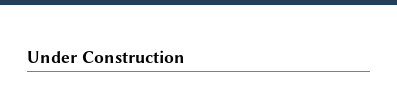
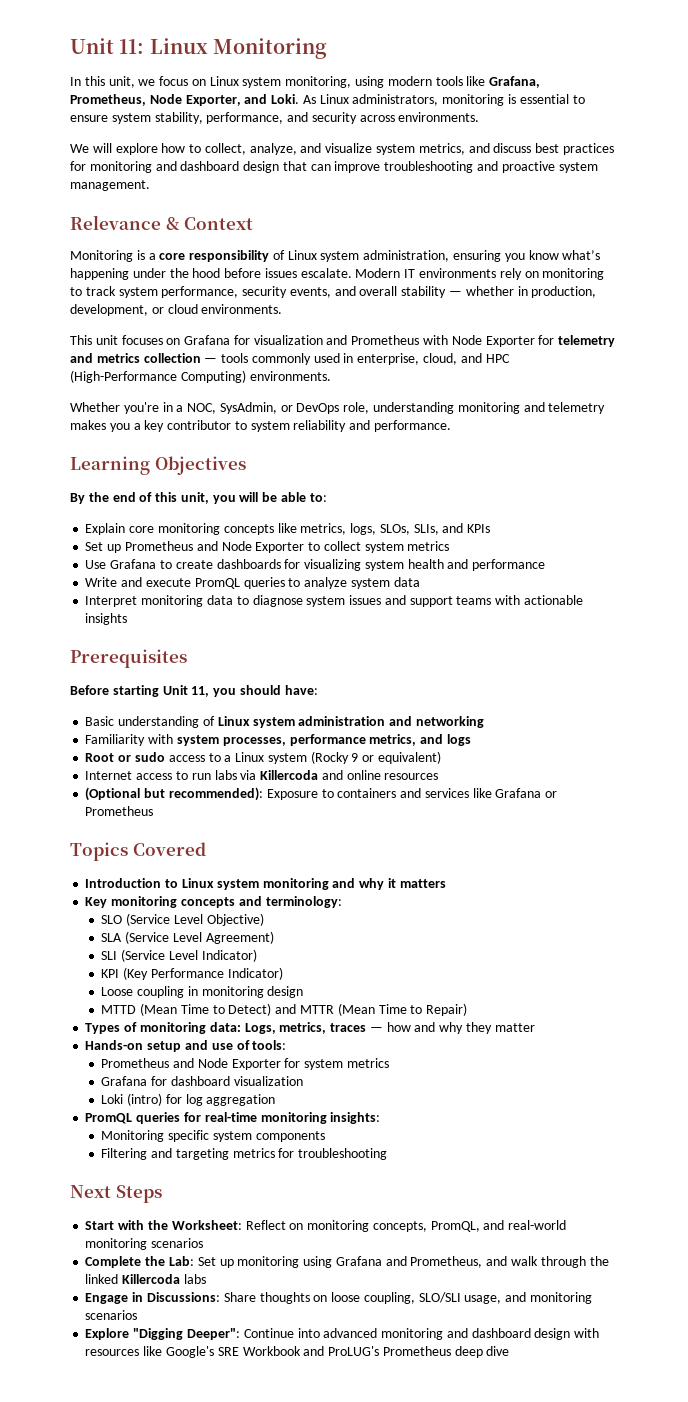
- Under Construction
+ Unit 11: Linux Monitoring
+ In this unit, we focus on Linux system monitoring, using modern tools like Grafana, Prometheus, Node Exporter, and Loki. As Linux administrators, monitoring is essential to ensure system stability, performance, and security across environments.
+ We will explore how to collect, analyze, and visualize system metrics, and discuss best practices for monitoring and dashboard design that can improve troubleshooting and proactive system management.
+ Relevance & Context
+ Monitoring is a core responsibility of Linux system administration, ensuring you know what’s happening under the hood before issues escalate. Modern IT environments rely on monitoring to track system performance, security events, and overall stability — whether in production, development, or cloud environments.
+ This unit focuses on Grafana for visualization and Prometheus with Node Exporter for telemetry and metrics collection — tools commonly used in enterprise, cloud, and HPC (High-Performance Computing) environments.
+ Whether you're in a NOC, SysAdmin, or DevOps role, understanding monitoring and telemetry makes you a key contributor to system reliability and performance.
+ Learning Objectives
+ By the end of this unit, you will be able to:
+ Explain core monitoring concepts like metrics, logs, SLOs, SLIs, and KPIs
+ Set up Prometheus and Node Exporter to collect system metrics
+ Use Grafana to create dashboards for visualizing system health and performance
+ Write and execute PromQL queries to analyze system data
+ Interpret monitoring data to diagnose system issues and support teams with actionable insights
+ Prerequisites
+ Before starting Unit 11, you should have:
+ Basic understanding of Linux system administration and networking
+ Familiarity with system processes, performance metrics, and logs
+ Root or sudo access to a Linux system (Rocky 9 or equivalent)
+ Internet access to run labs via Killercoda and online resources
+ (Optional but recommended): Exposure to containers and services like Grafana or Prometheus
+ Topics Covered
+ Introduction to Linux system monitoring and why it matters
+ Key monitoring concepts and terminology:
+ SLO (Service Level Objective)
+ SLA (Service Level Agreement)
+ SLI (Service Level Indicator)
+ KPI (Key Performance Indicator)
+ Loose coupling in monitoring design
+ MTTD (Mean Time to Detect) and MTTR (Mean Time to Repair)
+ Types of monitoring data: Logs, metrics, traces — how and why they matter
+ Hands-on setup and use of tools:
+ Prometheus and Node Exporter for system metrics
+ Grafana for dashboard visualization
+ Loki (intro) for log aggregation
+ PromQL queries for real-time monitoring insights:
+ Monitoring specific system components
+ Filtering and targeting metrics for troubleshooting
+ Next Steps
+ Start with the Worksheet: Reflect on monitoring concepts, PromQL, and real-world monitoring scenarios
+ Complete the Lab: Set up monitoring using Grafana and Prometheus, and walk through the linked Killercoda labs
+ Engage in Discussions: Share thoughts on loose coupling, SLO/SLI usage, and monitoring scenarios
+ Explore "Digging Deeper": Continue into advanced monitoring and dashboard design with resources like Google's SRE Workbook and ProLUG's Prometheus deep dive

